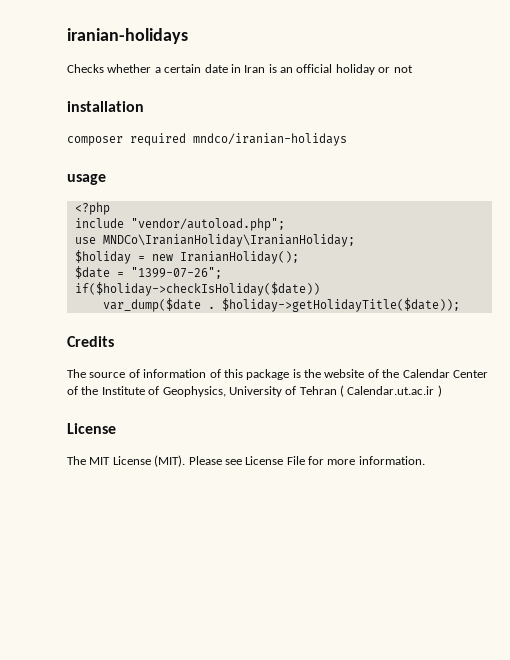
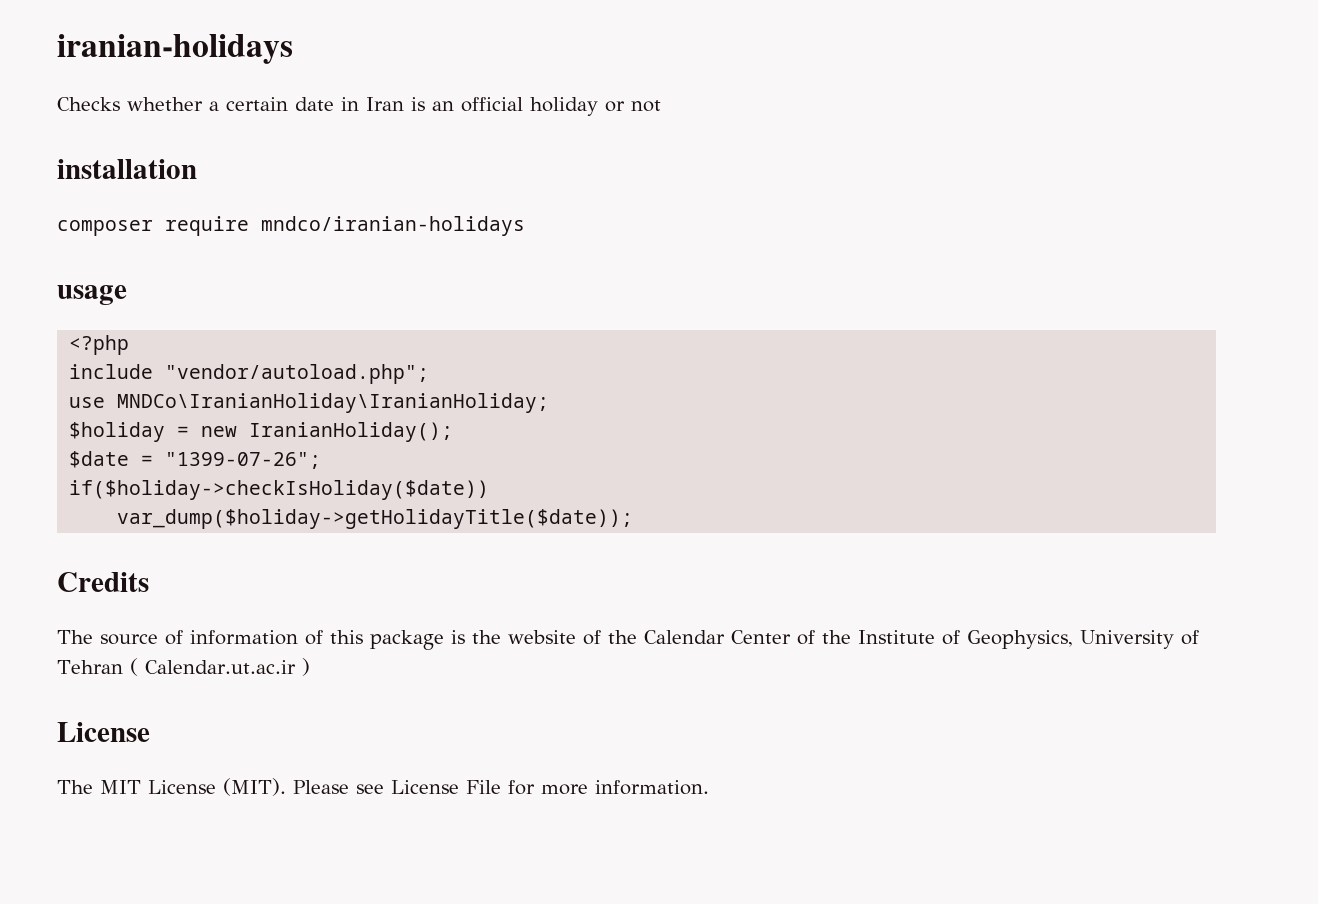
- composer required mndco/iranian-holidays
+ composer require mndco/iranian-holidays
- var_dump($date . $holiday->getHolidayTitle($date));
+ var_dump($holiday->getHolidayTitle($date));

